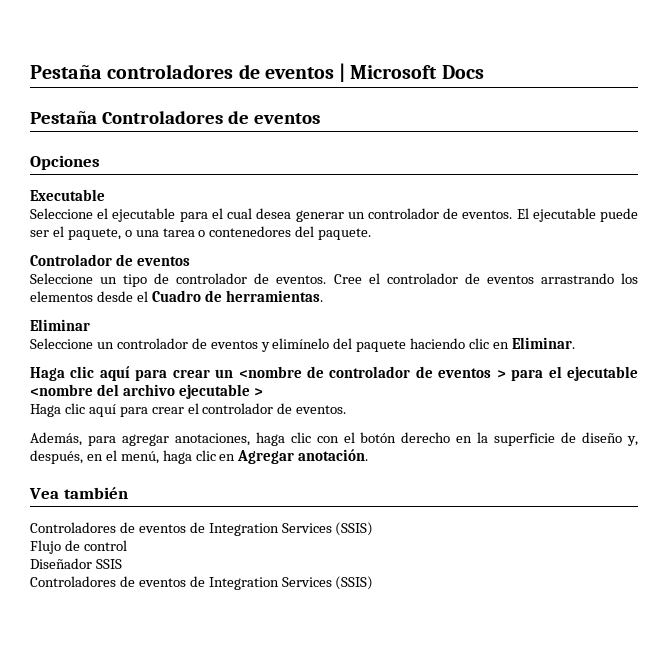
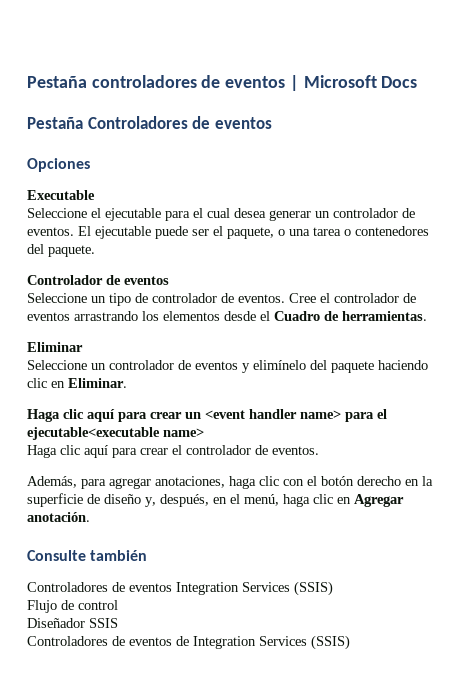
- Haga clic aquí para crear un <nombre de controlador de eventos > para el ejecutable <nombre del archivo ejecutable >
+ Haga clic aquí para crear un <event handler name> para el ejecutable<executable name>
- Vea también
- Controladores de eventos de Integration Services (SSIS)
+ Consulte también
+ Controladores de eventos Integration Services (SSIS)

